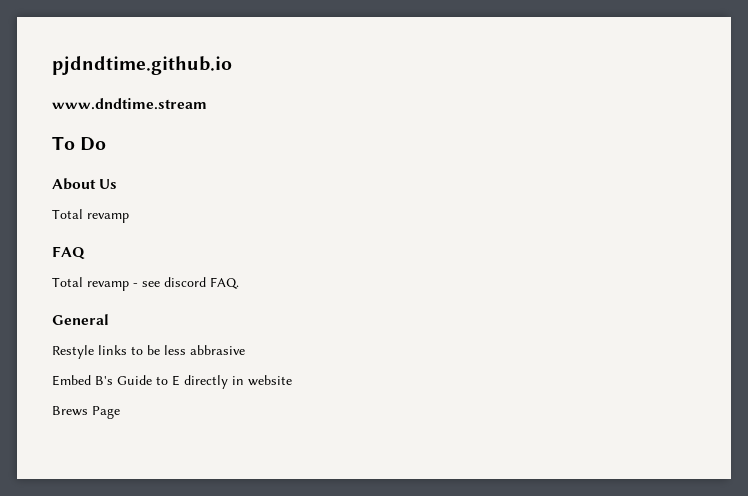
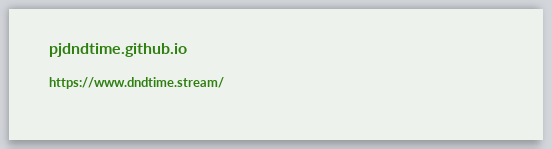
- www.dndtime.stream
- To Do
- About Us
- Total revamp
- FAQ
- Total revamp - see discord FAQ.
- General
- Restyle links to be less abbrasive
- Embed B's Guide to E directly in website
- Brews Page
+ https://www.dndtime.stream/

